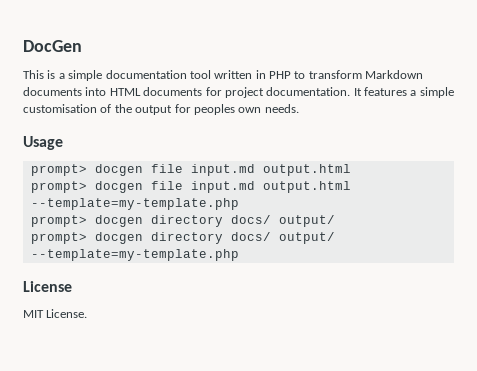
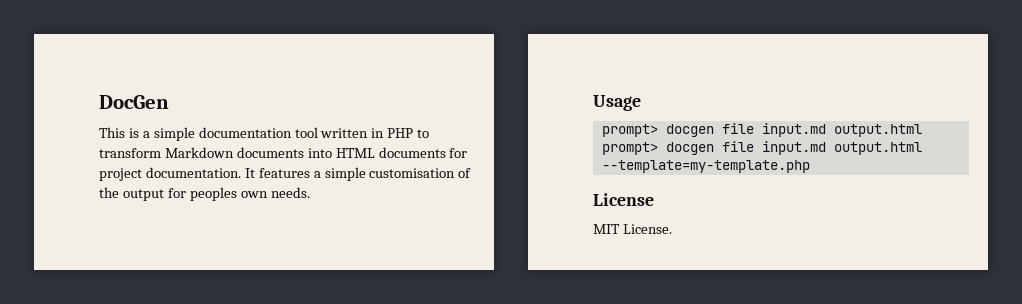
  prompt> docgen file input.md output.html --template=my-template.php
- prompt> docgen directory docs/ output/
- prompt> docgen directory docs/ output/ --template=my-template.php

